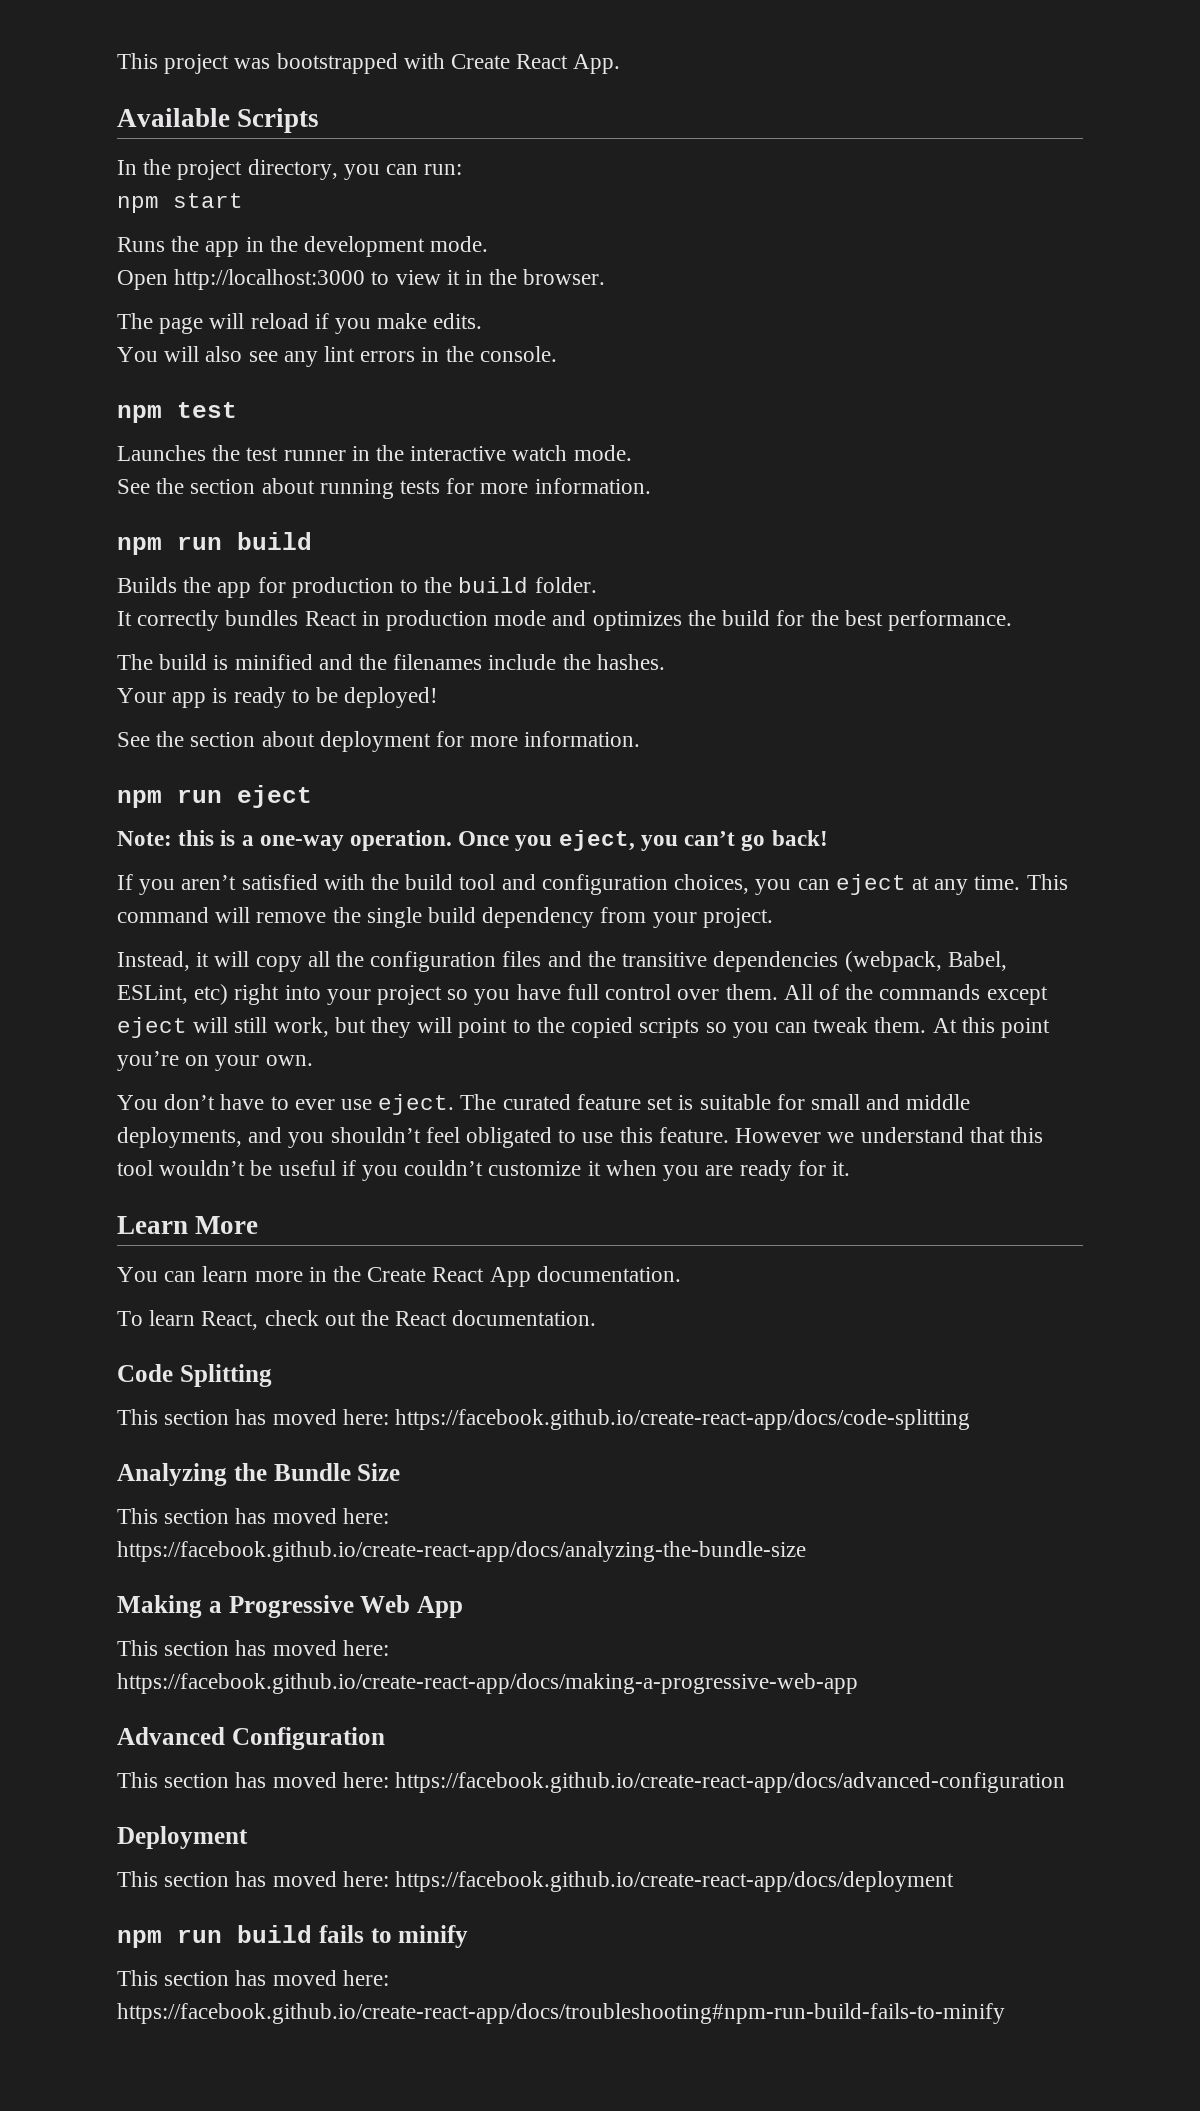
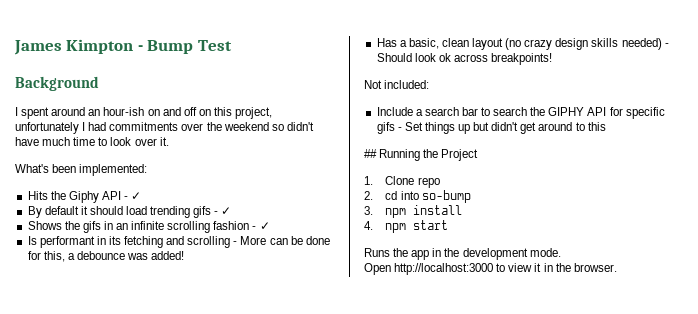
- This project was bootstrapped with Create React App.
- Available Scripts
- In the project directory, you can run:
- npm start
+ James Kimpton - Bump Test
+ Background
+ I spent around an hour-ish on and off on this project, unfortunately I had commitments over the weekend so didn't have much time to look over it.
+ What's been implemented:
+ Hits the Giphy API - ✓
+ By default it should load trending gifs - ✓
+ Shows the gifs in an infinite scrolling fashion - ✓
+ Is performant in its fetching and scrolling - More can be done for this, a debounce was added!
+ Has a basic, clean layout (no crazy design skills needed) - Should look ok across breakpoints!
+ Not included:
+ Include a search bar to search the GIPHY API for specific gifs - Set things up but didn't get around to this
+ ## Running the Project
+ 1. Clone repo
+ 2. cd into so-bump
+ 3. npm install
+ 4. npm start
- The page will reload if you make edits.
- You will also see any lint errors in the console.
- npm test
- Launches the test runner in the interactive watch mode.
- See the section about running tests for more information.
- npm run build
- Builds the app for production to the build folder.
- It correctly bundles React in production mode and optimizes the build for the best performance.
- The build is minified and the filenames include the hashes.
- Your app is ready to be deployed!
- See the section about deployment for more information.
- npm run eject
- Note: this is a one-way operation. Once you eject, you can’t go back!
- If you aren’t satisfied with the build tool and configuration choices, you can eject at any time. This command will remove the single build dependency from your project.
- Instead, it will copy all the configuration files and the transitive dependencies (webpack, Babel, ESLint, etc) right into your project so you have full control over them. All of the commands except eject will still work, but they will point to the copied scripts so you can tweak them. At this point you’re on your own.
- You don’t have to ever use eject. The curated feature set is suitable for small and middle deployments, and you shouldn’t feel obligated to use this feature. However we understand that this tool wouldn’t be useful if you couldn’t customize it when you are ready for it.
- Learn More
- You can learn more in the Create React App documentation.
- To learn React, check out the React documentation.
- Code Splitting
- This section has moved here: https://facebook.github.io/create-react-app/docs/code-splitting
- Analyzing the Bundle Size
- This section has moved here: https://facebook.github.io/create-react-app/docs/analyzing-the-bundle-size
- Making a Progressive Web App
- This section has moved here: https://facebook.github.io/create-react-app/docs/making-a-progressive-web-app
- Advanced Configuration
- This section has moved here: https://facebook.github.io/create-react-app/docs/advanced-configuration
- Deployment
- This section has moved here: https://facebook.github.io/create-react-app/docs/deployment
- npm run build fails to minify
- This section has moved here: https://facebook.github.io/create-react-app/docs/troubleshooting#npm-run-build-fails-to-minify

